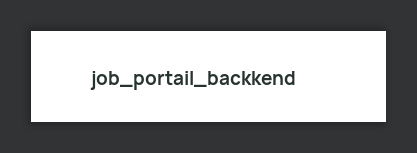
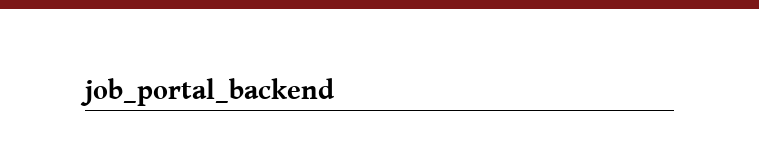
- job_portail_backkend
+ job_portal_backend

